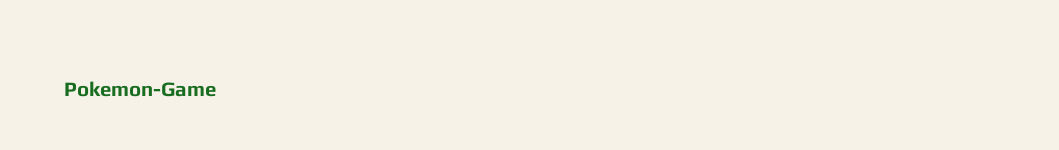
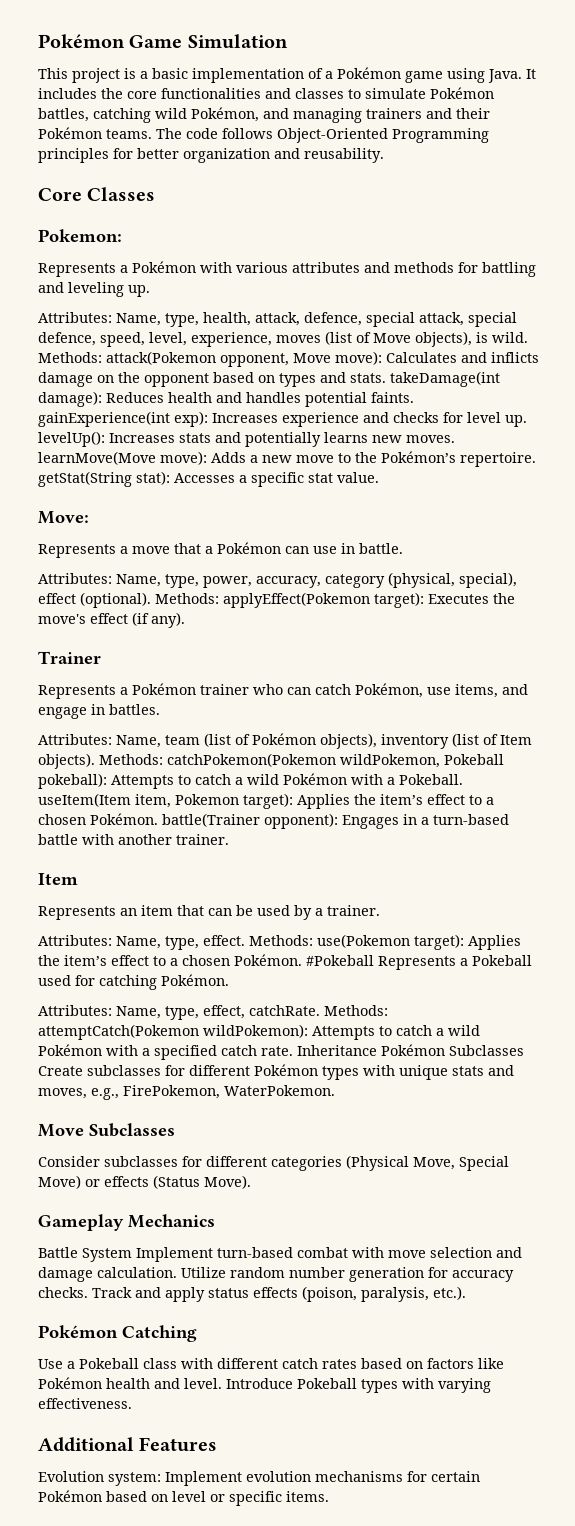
- Pokemon-Game
+ Pokémon Game Simulation
+ This project is a basic implementation of a Pokémon game using Java. It includes the core functionalities and classes to simulate Pokémon battles, catching wild Pokémon, and managing trainers and their Pokémon teams. The code follows Object-Oriented Programming principles for better organization and reusability.
+ Core Classes
+ Pokemon:
+ Represents a Pokémon with various attributes and methods for battling and leveling up.
+ Attributes: Name, type, health, attack, defence, special attack, special defence, speed, level, experience, moves (list of Move objects), is wild. Methods: attack(Pokemon opponent, Move move): Calculates and inflicts damage on the opponent based on types and stats. takeDamage(int damage): Reduces health and handles potential faints. gainExperience(int exp): Increases experience and checks for level up. levelUp(): Increases stats and potentially learns new moves. learnMove(Move move): Adds a new move to the Pokémon’s repertoire. getStat(String stat): Accesses a specific stat value.
+ Move:
+ Represents a move that a Pokémon can use in battle.
+ Attributes: Name, type, power, accuracy, category (physical, special), effect (optional). Methods: applyEffect(Pokemon target): Executes the move's effect (if any).
+ Trainer
+ Represents a Pokémon trainer who can catch Pokémon, use items, and engage in battles.
+ Attributes: Name, team (list of Pokémon objects), inventory (list of Item objects). Methods: catchPokemon(Pokemon wildPokemon, Pokeball pokeball): Attempts to catch a wild Pokémon with a Pokeball. useItem(Item item, Pokemon target): Applies the item’s effect to a chosen Pokémon. battle(Trainer opponent): Engages in a turn-based battle with another trainer.
+ Item
+ Represents an item that can be used by a trainer.
+ Attributes: Name, type, effect. Methods: use(Pokemon target): Applies the item’s effect to a chosen Pokémon. #Pokeball Represents a Pokeball used for catching Pokémon.
+ Attributes: Name, type, effect, catchRate. Methods: attemptCatch(Pokemon wildPokemon): Attempts to catch a wild Pokémon with a specified catch rate. Inheritance Pokémon Subclasses Create subclasses for different Pokémon types with unique stats and moves, e.g., FirePokemon, WaterPokemon.
+ Move Subclasses
+ Consider subclasses for different categories (Physical Move, Special Move) or effects (Status Move).
+ Gameplay Mechanics
+ Battle System Implement turn-based combat with move selection and damage calculation. Utilize random number generation for accuracy checks. Track and apply status effects (poison, paralysis, etc.).
+ Pokémon Catching
+ Use a Pokeball class with different catch rates based on factors like Pokémon health and level. Introduce Pokeball types with varying effectiveness.
+ Additional Features
+ Evolution system: Implement evolution mechanisms for certain Pokémon based on level or specific items.

